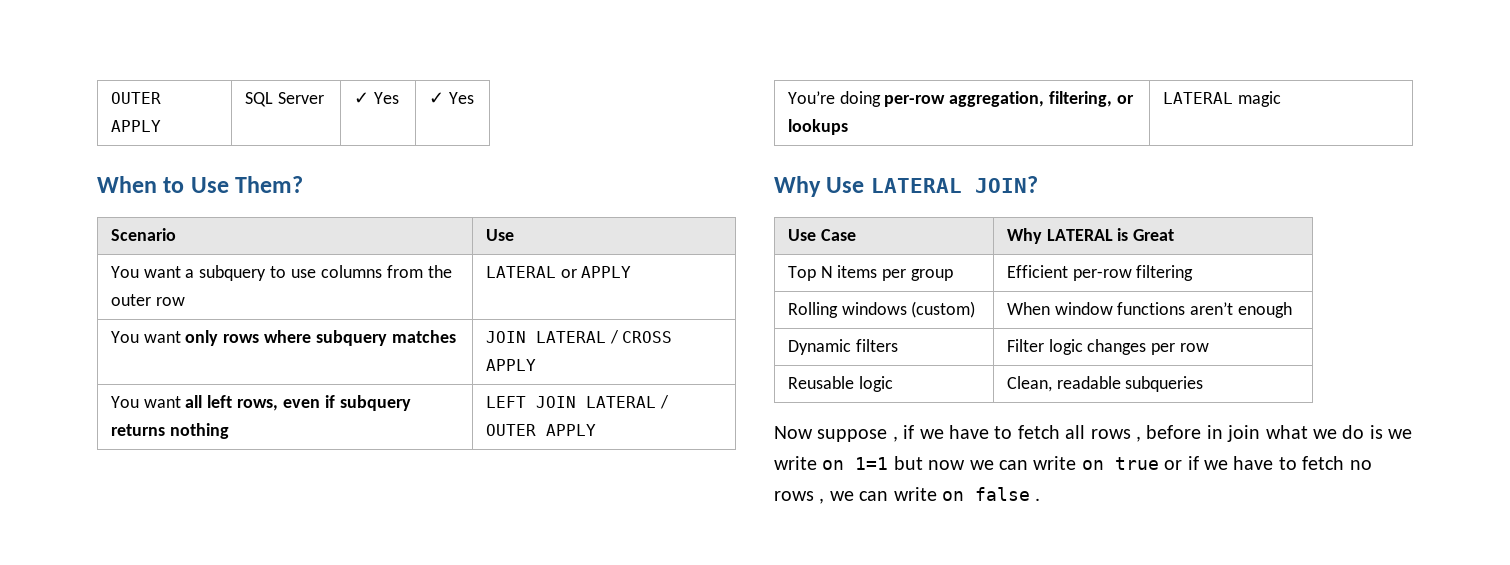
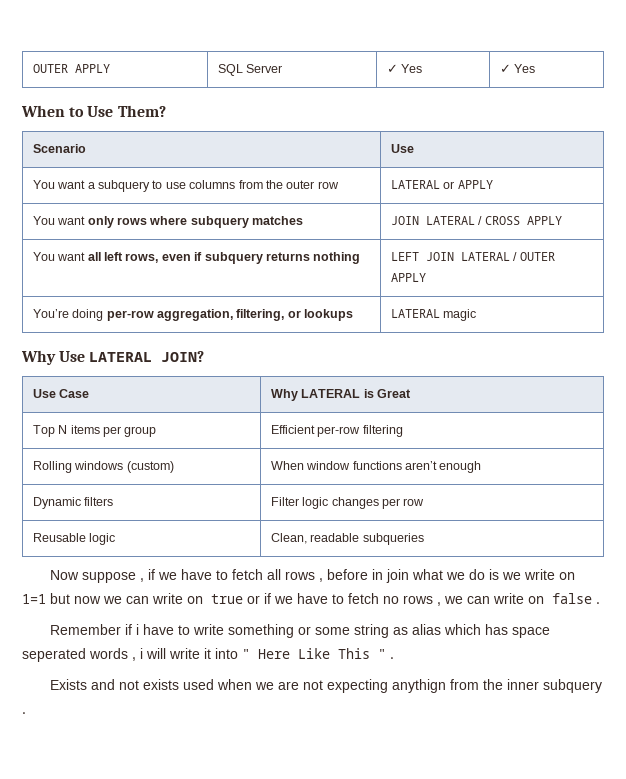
+ Remember if i have to write something or some string as alias which has space seperated words , i will write it into " Here Like This " .
+ Exists and not exists used when we are not expecting anythign from the inner subquery .

